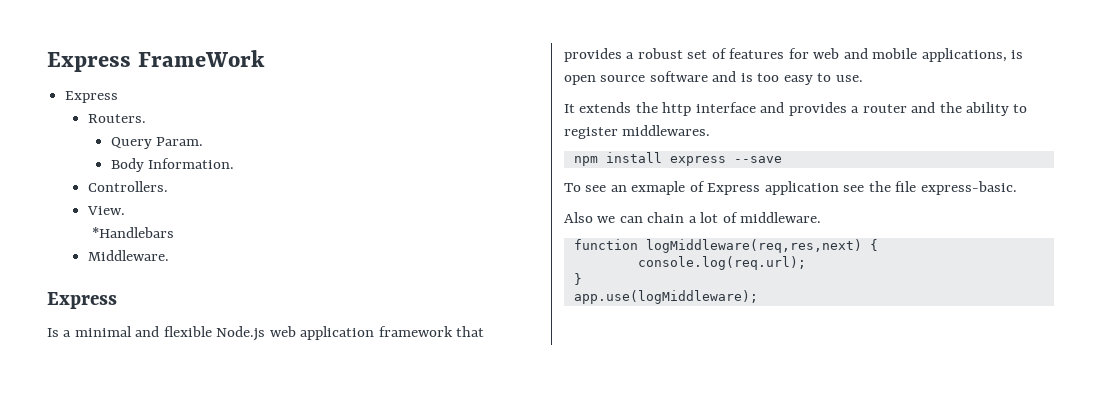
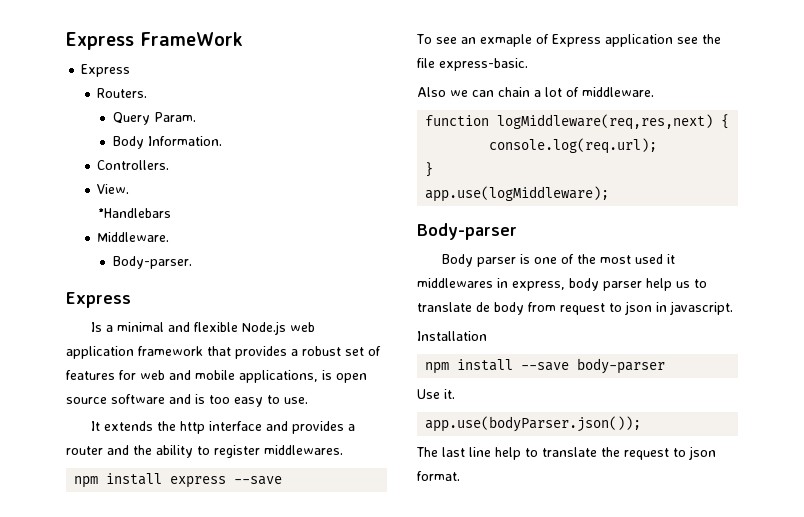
+ Body-parser.
+ Body-parser
+ Body parser is one of the most used it middlewares in express, body parser help us to translate de body from request to json in javascript.
+ Installation
+ npm install --save body-parser
+ Use it.
+ app.use(bodyParser.json());
+ The last line help to translate the request to json format.

